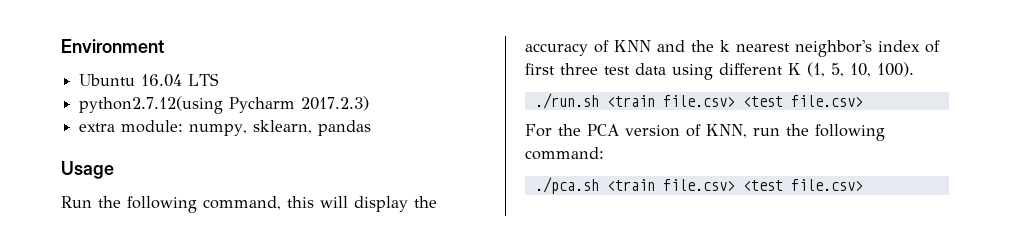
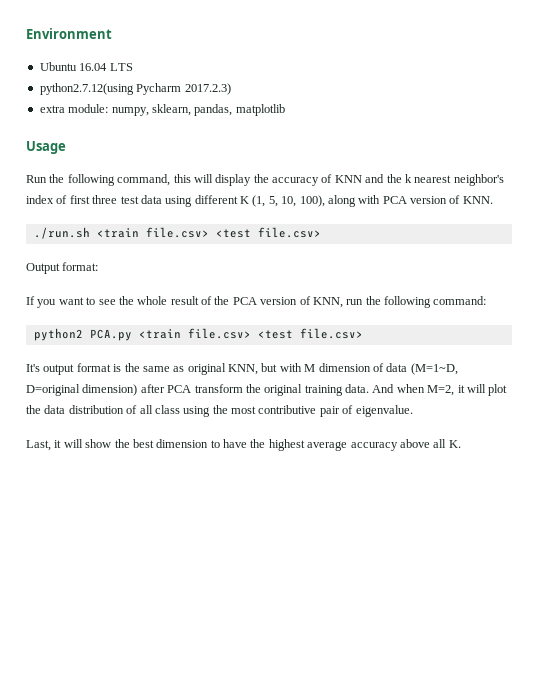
- extra module: numpy, sklearn, pandas
+ extra module: numpy, sklearn, pandas, matplotlib
- Run the following command, this will display the accuracy of KNN and the k nearest neighbor's index of first three test data using different K (1, 5, 10, 100).
+ Run the following command, this will display the accuracy of KNN and the k nearest neighbor's index of first three test data using different K (1, 5, 10, 100), along with PCA version of KNN.
- For the PCA version of KNN, run the following command:
+ Output format:
+ If you want to see the whole result of the PCA version of KNN, run the following command:
- ./pca.sh <train file.csv> <test file.csv>
+ python2 PCA.py <train file.csv> <test file.csv>
+ It's output format is the same as original KNN, but with M dimension of data (M=1~D, D=original dimension) after PCA transform the original training data. And when M=2, it will plot the data distribution of all class using the most contributive pair of eigenvalue.
+ Last, it will show the best dimension to have the highest average accuracy above all K.

